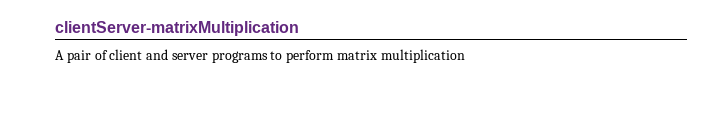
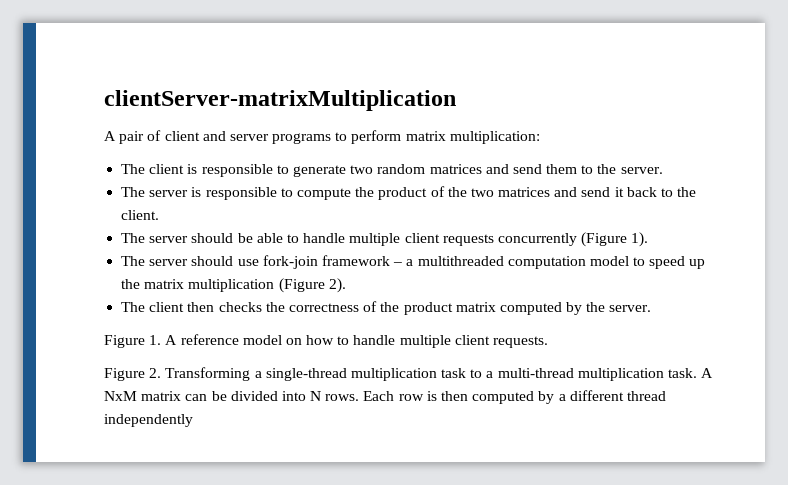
- A pair of client and server programs to perform matrix multiplication
+ A pair of client and server programs to perform matrix multiplication:
+ The client is responsible to generate two random matrices and send them to the server.
+ The server is responsible to compute the product of the two matrices and send it back to the client.
+ The server should be able to handle multiple client requests concurrently (Figure 1).
+ The server should use fork-join framework – a multithreaded computation model to speed up the matrix multiplication (Figure 2).
+ The client then checks the correctness of the product matrix computed by the server.
+ Figure 1. A reference model on how to handle multiple client requests.
+ Figure 2. Transforming a single-thread multiplication task to a multi-thread multiplication task. A NxM matrix can be divided into N rows. Each row is then computed by a different thread independently

